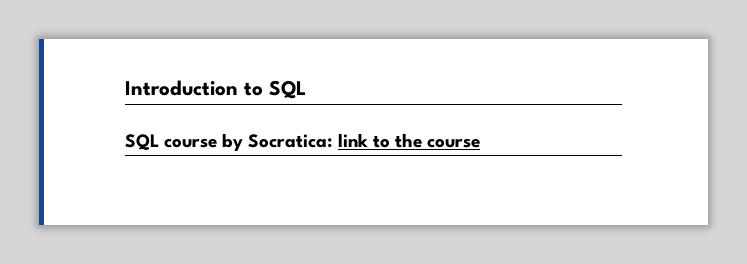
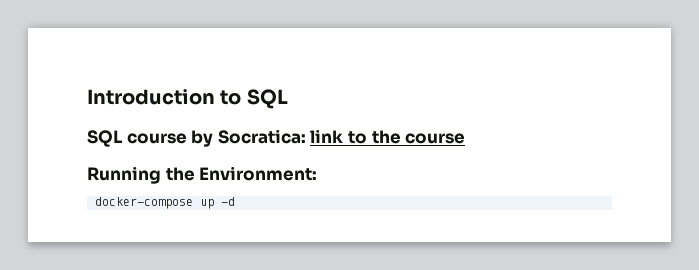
+ Running the Environment:
+ docker-compose up -d

